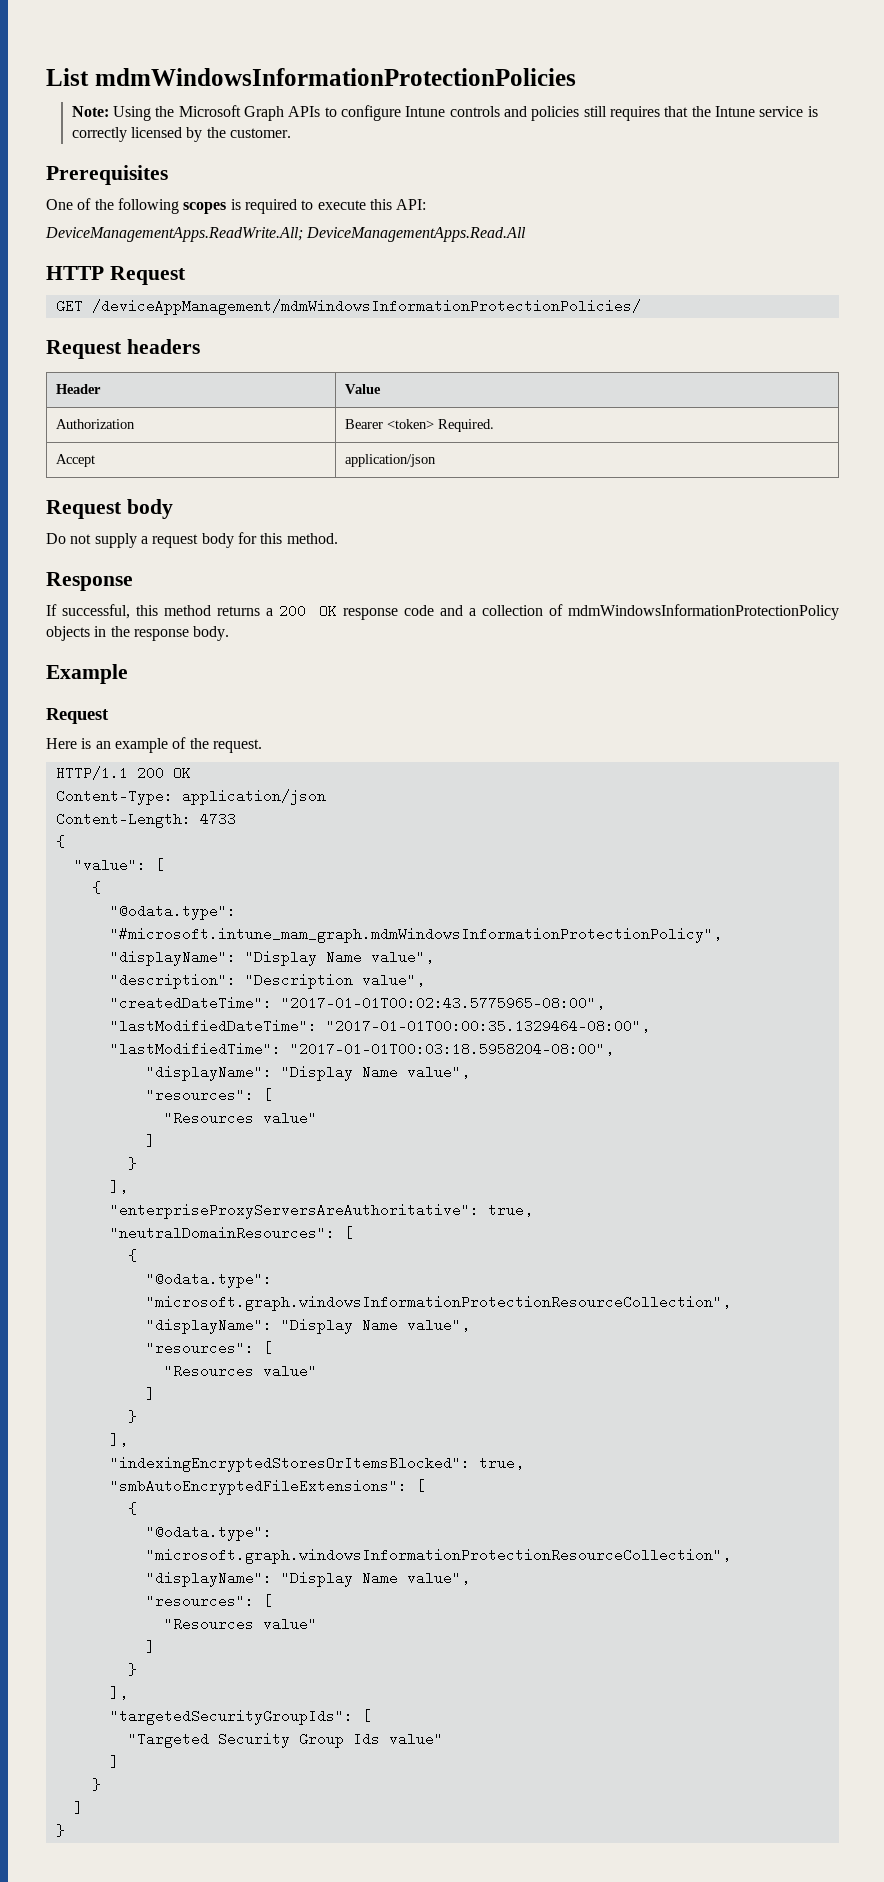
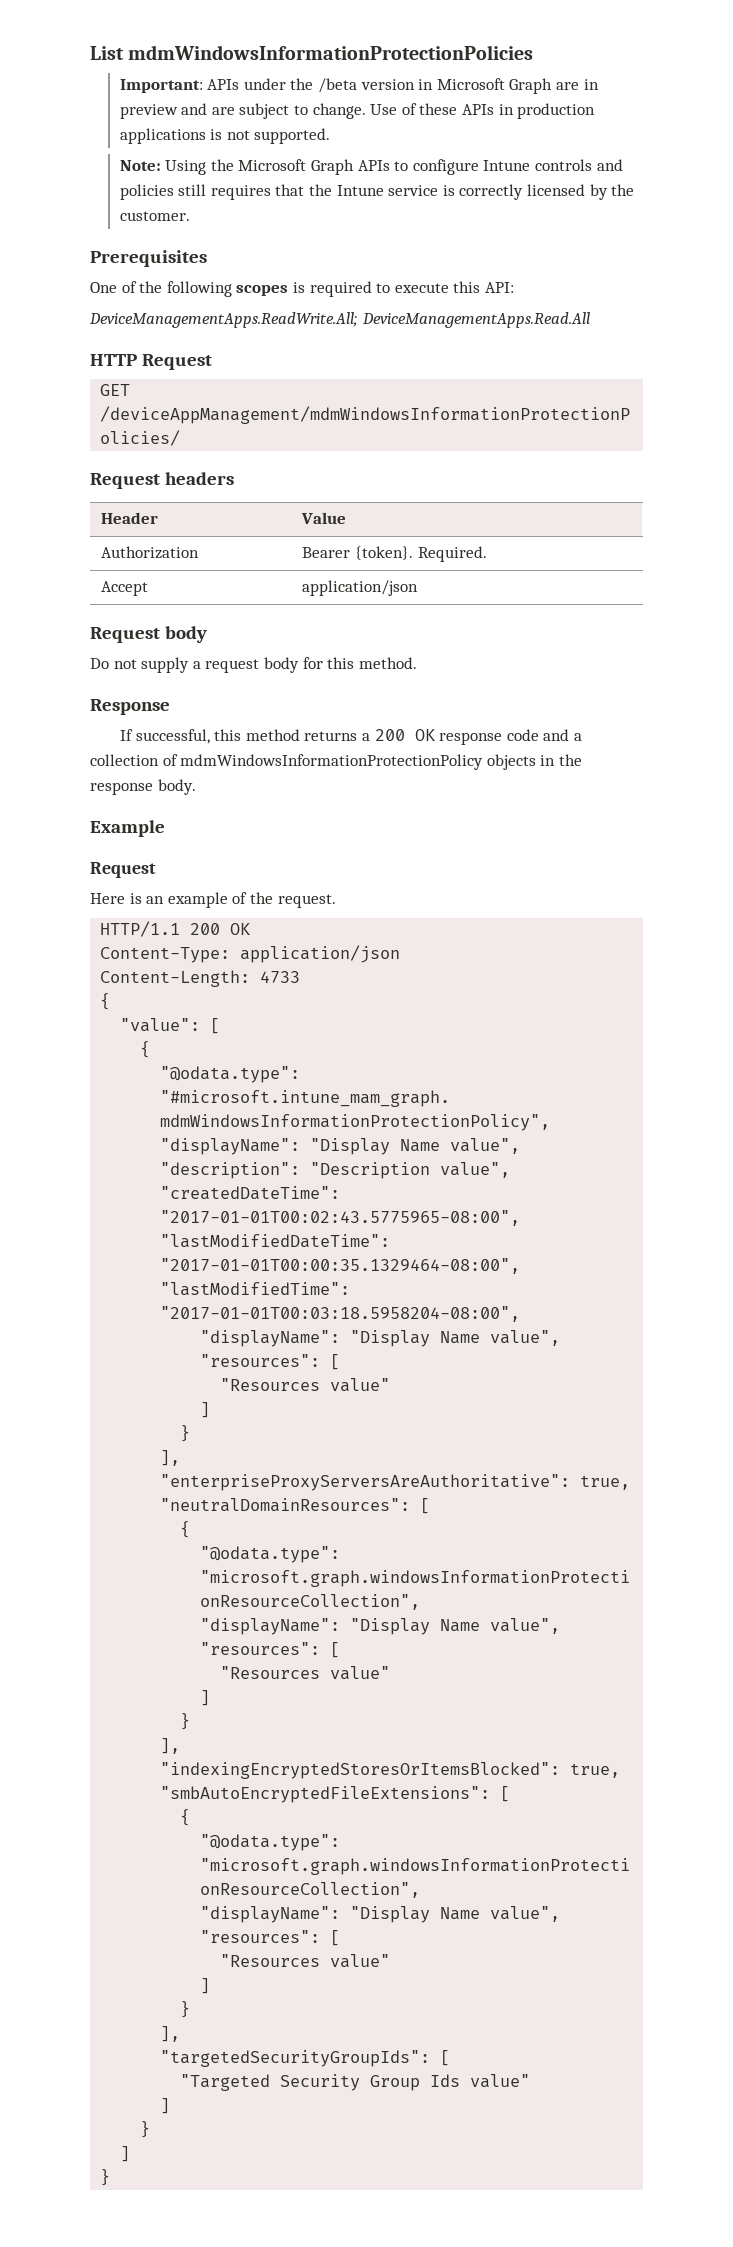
+ Important: APIs under the /beta version in Microsoft Graph are in preview and are subject to change. Use of these APIs in production applications is not supported.
- Authorization | Bearer <token> Required.
+ Authorization | Bearer {token}. Required.

